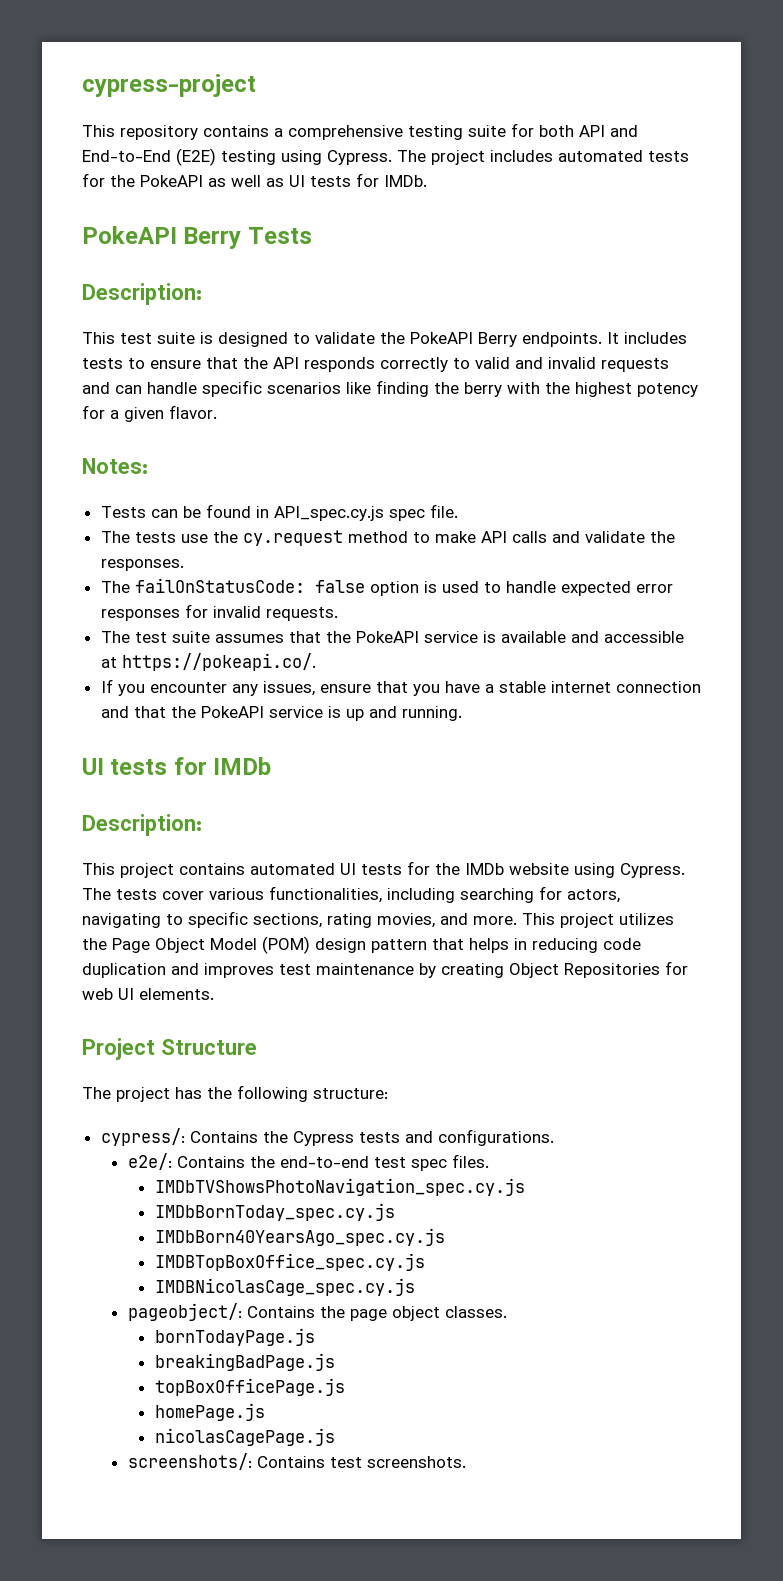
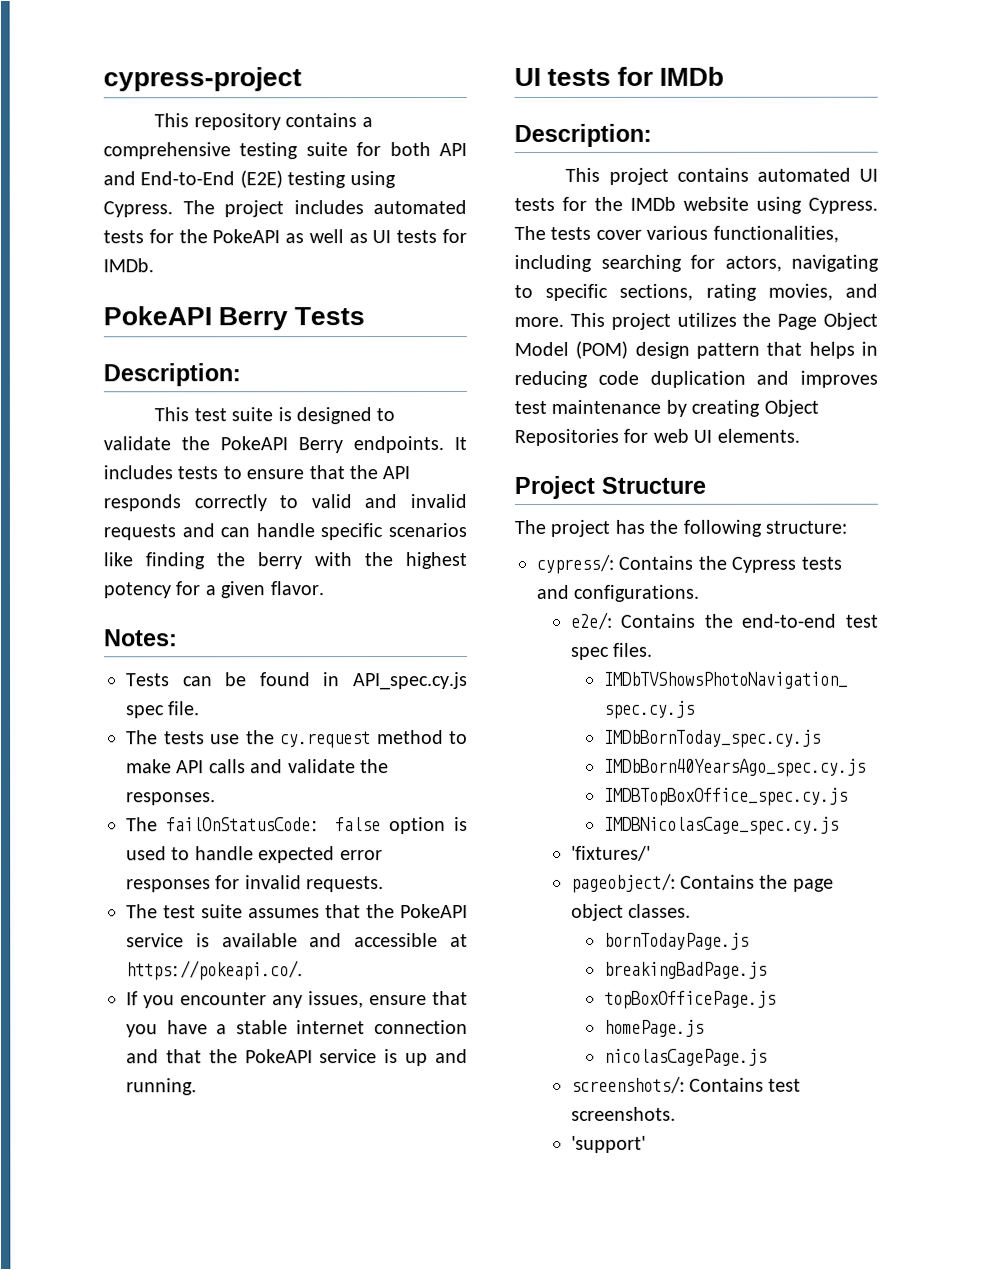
+ 'fixtures/'
+ 'support'

